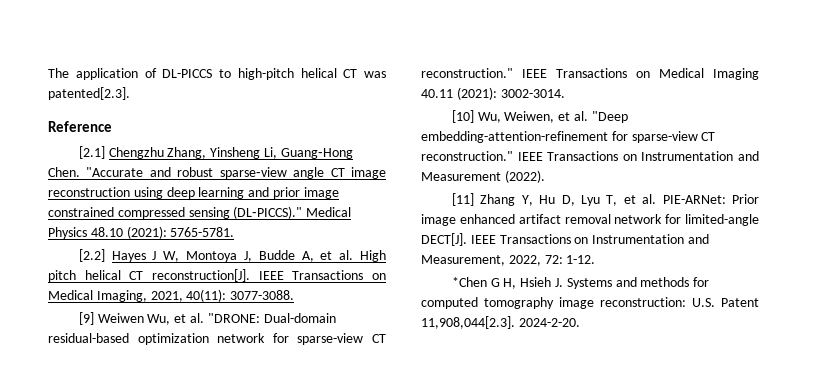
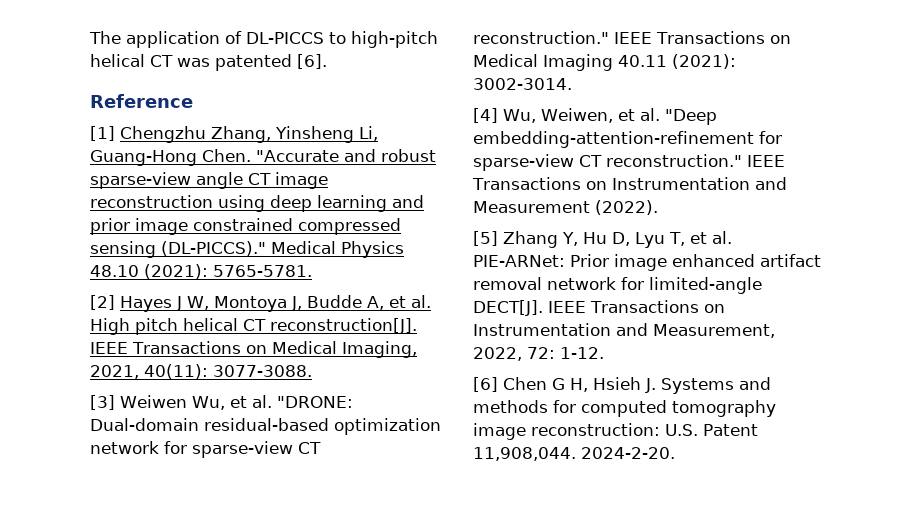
- The application of DL-PICCS to high-pitch helical CT was patented[2.3].
+ The application of DL-PICCS to high-pitch helical CT was patented [6].
- [2.1] Chengzhu Zhang, Yinsheng Li, Guang‐Hong Chen.
+ [1] Chengzhu Zhang, Yinsheng Li, Guang‐Hong Chen.
- [2.2] Hayes J W, Montoya J, Budde A, et al. High pitch helical CT reconstruction[J].
+ [2] Hayes J W, Montoya J, Budde A, et al. High pitch helical CT reconstruction[J].
- [9] Weiwen Wu, et al. "DRONE: Dual-domain residual-based optimization network for sparse-view CT reconstruction."
+ [3] Weiwen Wu, et al. "DRONE: Dual-domain residual-based optimization network for sparse-view CT reconstruction."
- [10] Wu, Weiwen, et al. "Deep embedding-attention-refinement for sparse-view CT reconstruction."
+ [4] Wu, Weiwen, et al. "Deep embedding-attention-refinement for sparse-view CT reconstruction."
- [11] Zhang Y, Hu D, Lyu T, et al. PIE-ARNet: Prior image enhanced artifact removal network for limited-angle DECT[J].
+ [5] Zhang Y, Hu D, Lyu T, et al. PIE-ARNet: Prior image enhanced artifact removal network for limited-angle DECT[J].
- *Chen G H, Hsieh J. Systems and methods for computed tomography image reconstruction: U.S. Patent 11,908,044[2.3]. 2024-2-20.
+ [6] Chen G H, Hsieh J. Systems and methods for computed tomography image reconstruction: U.S. Patent 11,908,044. 2024-2-20.

